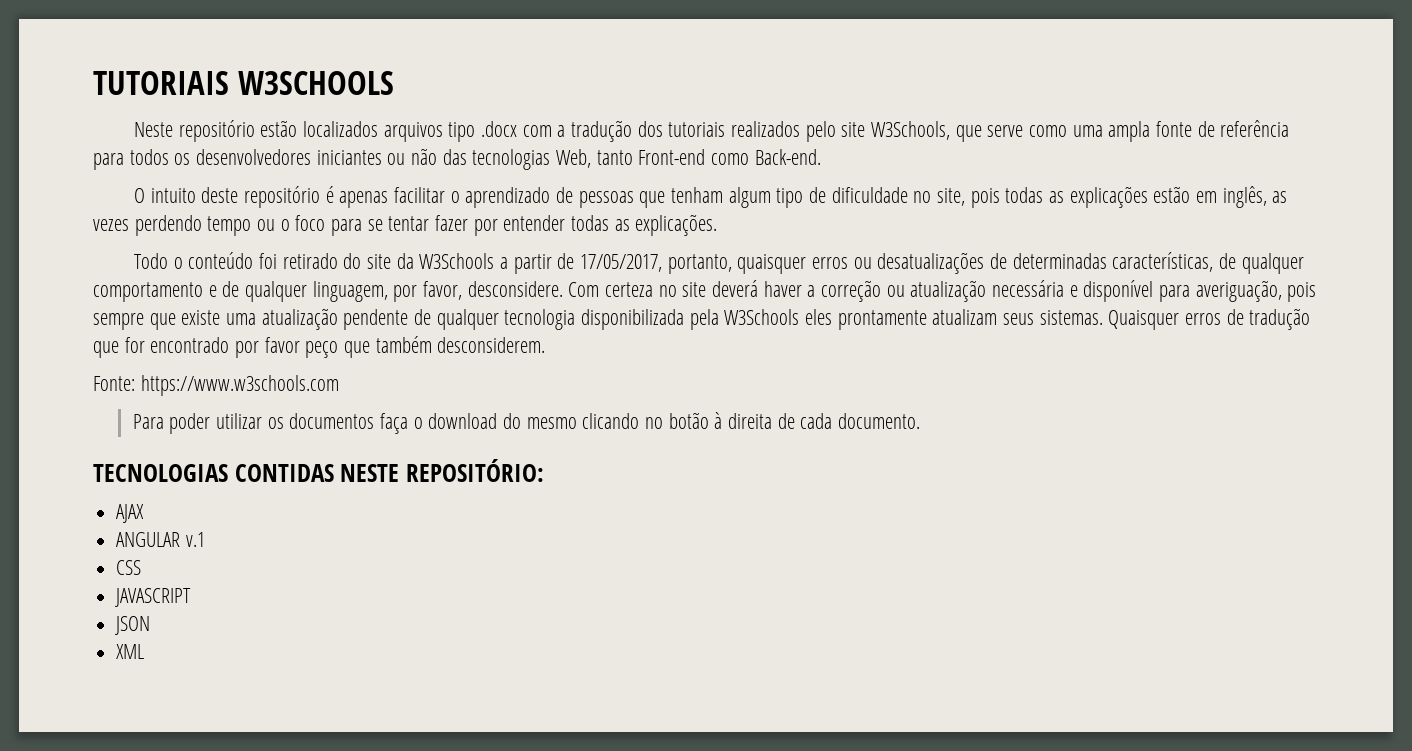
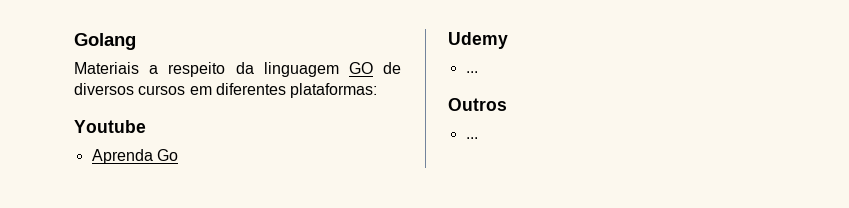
- TUTORIAIS W3SCHOOLS
- Neste repositório estão localizados arquivos tipo .docx com a tradução dos tutoriais realizados pelo site W3Schools, que serve como uma ampla fonte de referência para todos os desenvolvedores iniciantes ou não das tecnologias Web, tanto Front-end como Back-end.
- O intuito deste repositório é apenas facilitar o aprendizado de pessoas que tenham algum tipo de dificuldade no site, pois todas as explicações estão em inglês, as vezes perdendo tempo ou o foco para se tentar fazer por entender todas as explicações.
- Todo o conteúdo foi retirado do site da W3Schools a partir de 17/05/2017, portanto, quaisquer erros ou desatualizações de determinadas características, de qualquer comportamento e de qualquer linguagem, por favor, desconsidere. Com certeza no site deverá haver a correção ou atualização necessária e disponível para averiguação, pois sempre que existe uma atualização pendente de qualquer tecnologia disponibilizada pela W3Schools eles prontamente atualizam seus sistemas. Quaisquer erros de tradução que for encontrado por favor peço que também desconsiderem.
- Fonte: https://www.w3schools.com
- Para poder utilizar os documentos faça o download do mesmo clicando no botão à direita de cada documento.
- TECNOLOGIAS CONTIDAS NESTE REPOSITÓRIO:
- AJAX
- ANGULAR v.1
- CSS
- JAVASCRIPT
- JSON
- XML
+ Golang
+ Materiais a respeito da linguagem GO de diversos cursos em diferentes plataformas:
+ Youtube
+ Aprenda Go
+ Udemy
+ ...
+ Outros
+ ...

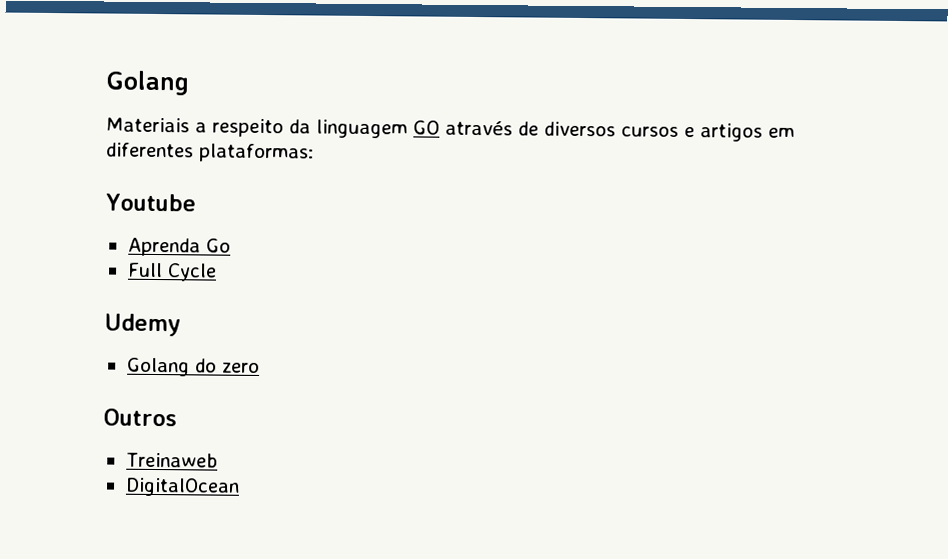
- Materiais a respeito da linguagem GO de diversos cursos em diferentes plataformas:
+ Materiais a respeito da linguagem GO através de diversos cursos e artigos em diferentes plataformas:
+ Full Cycle
  Udemy
- ...
+ Golang do zero
  Outros
- ...
+ Treinaweb
+ DigitalOcean

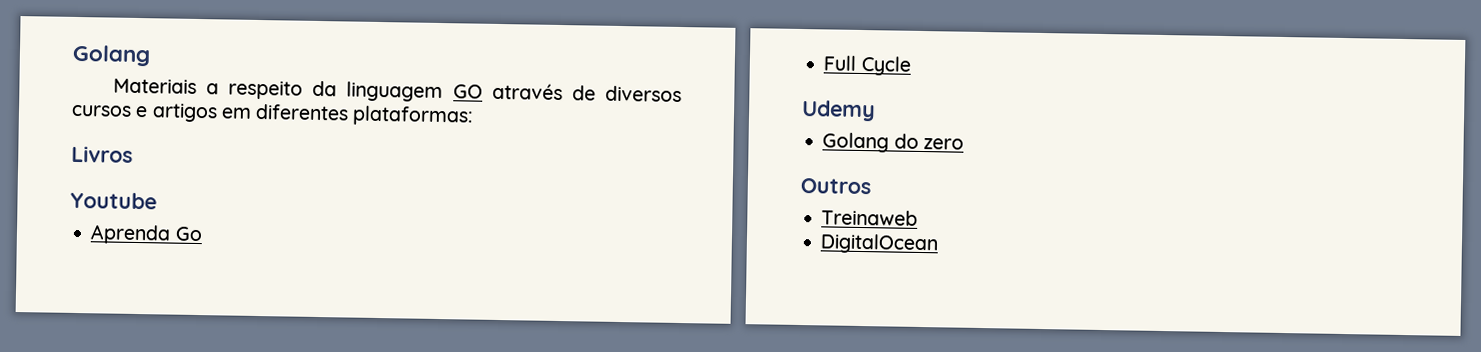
+ Livros

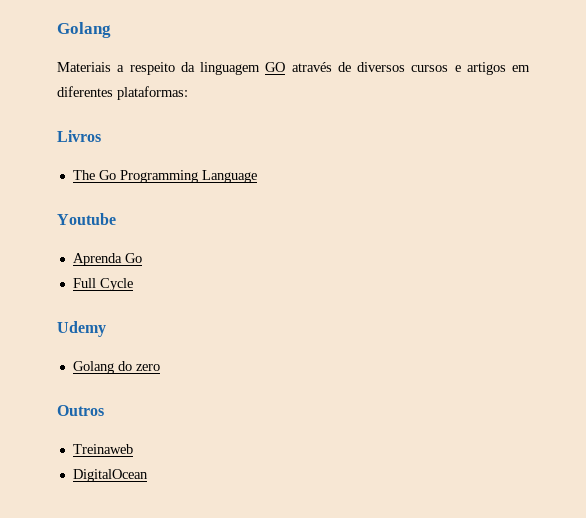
+ The Go Programming Language

